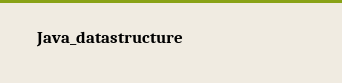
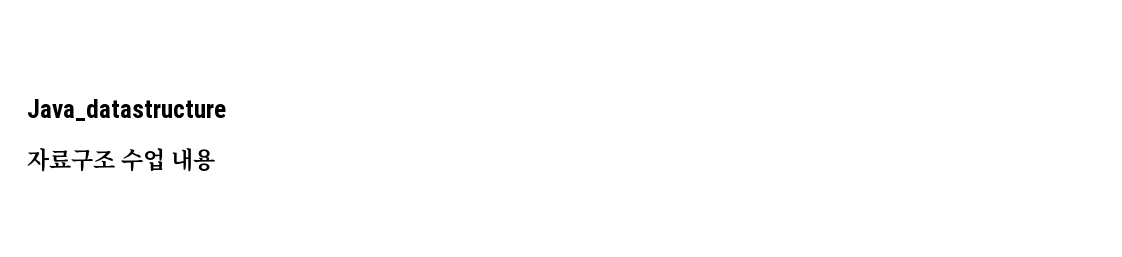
+ 자료구조 수업 내용

